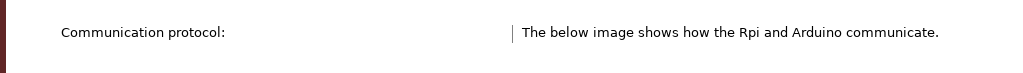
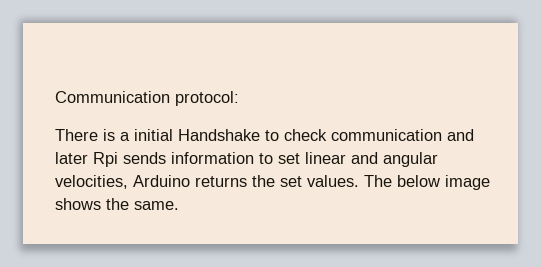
- The below image shows how the Rpi and Arduino communicate.
+ There is a initial Handshake to check communication and later Rpi sends information to set linear and angular velocities, Arduino returns the set values. The below image shows the same.

